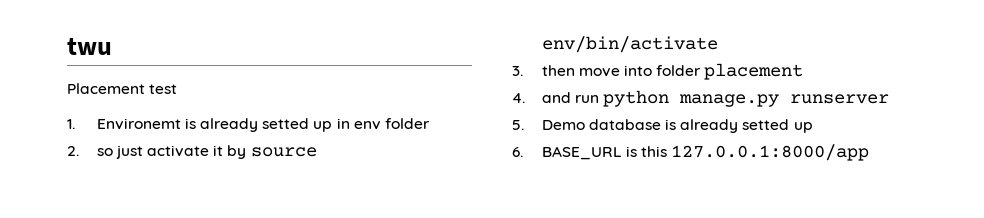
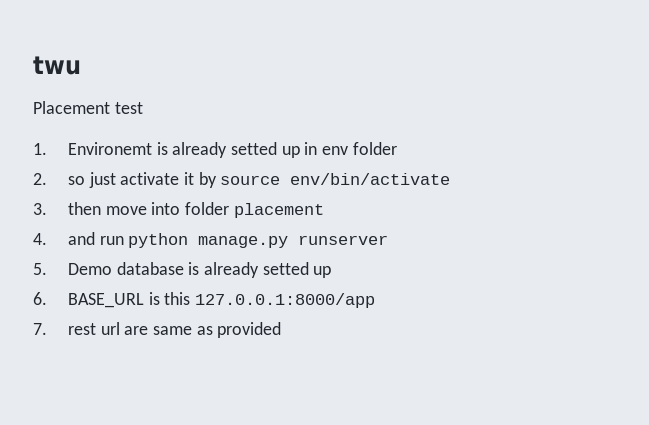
+ 7. rest url are same as provided

